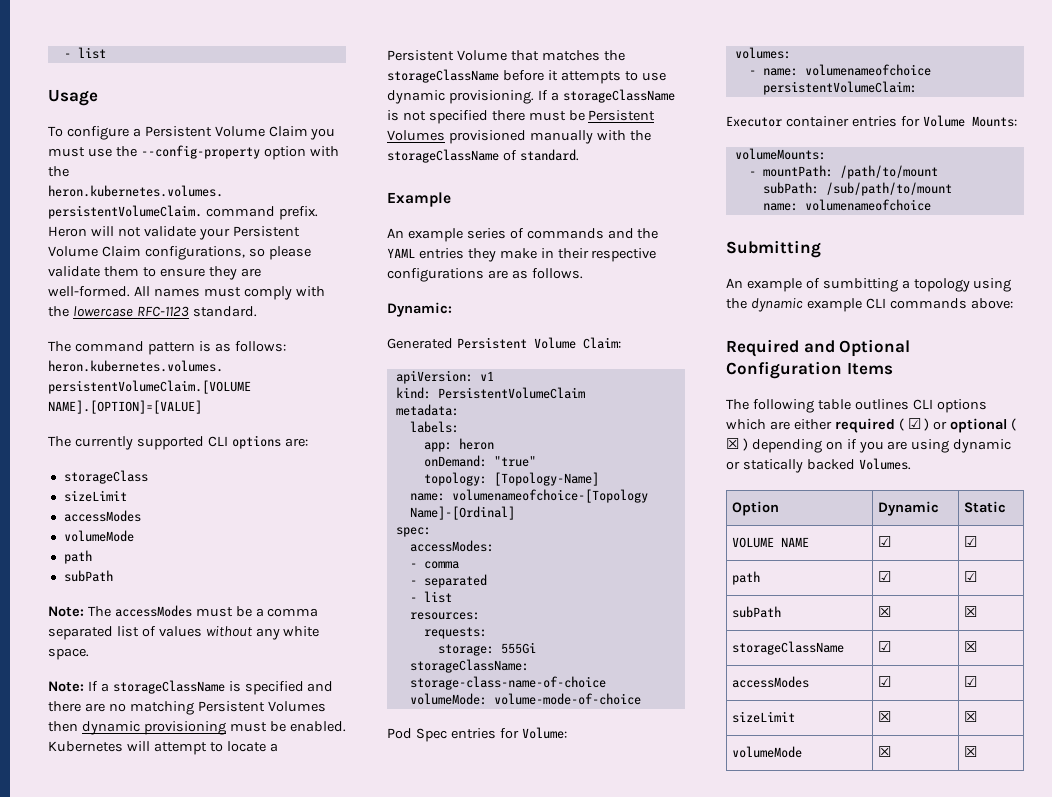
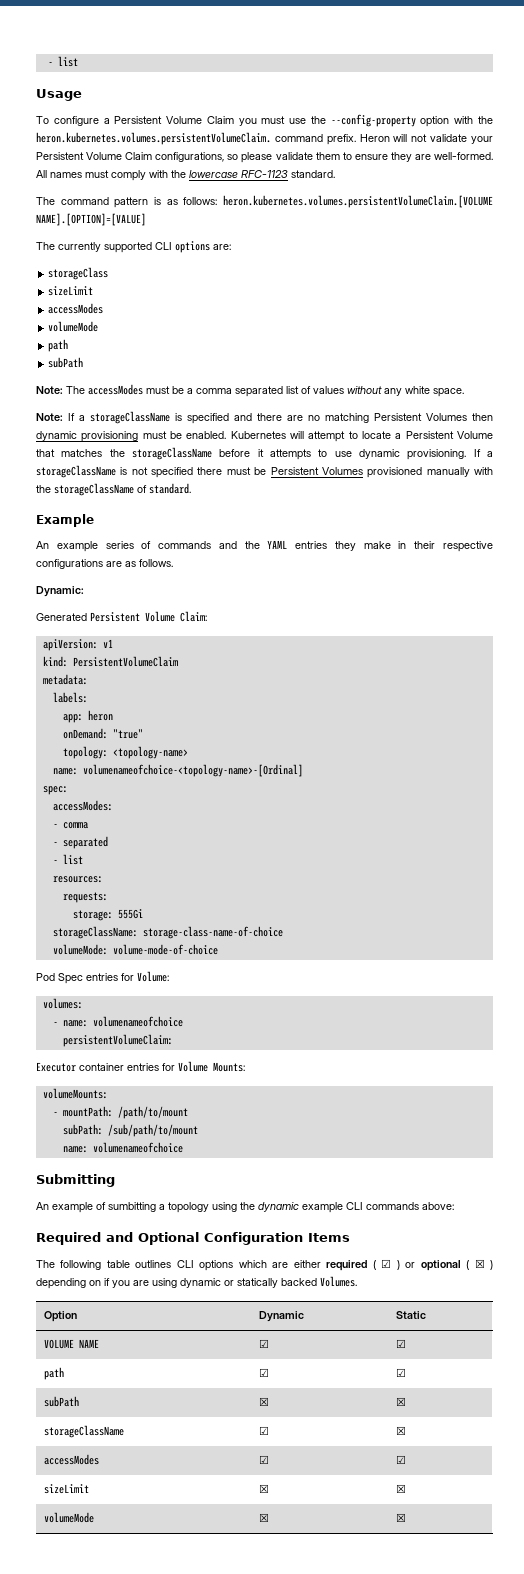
- topology: [Topology-Name]
- name: volumenameofchoice-[Topology Name]-[Ordinal]
+ topology: <topology-name>
+ name: volumenameofchoice-<topology-name>-[Ordinal]

